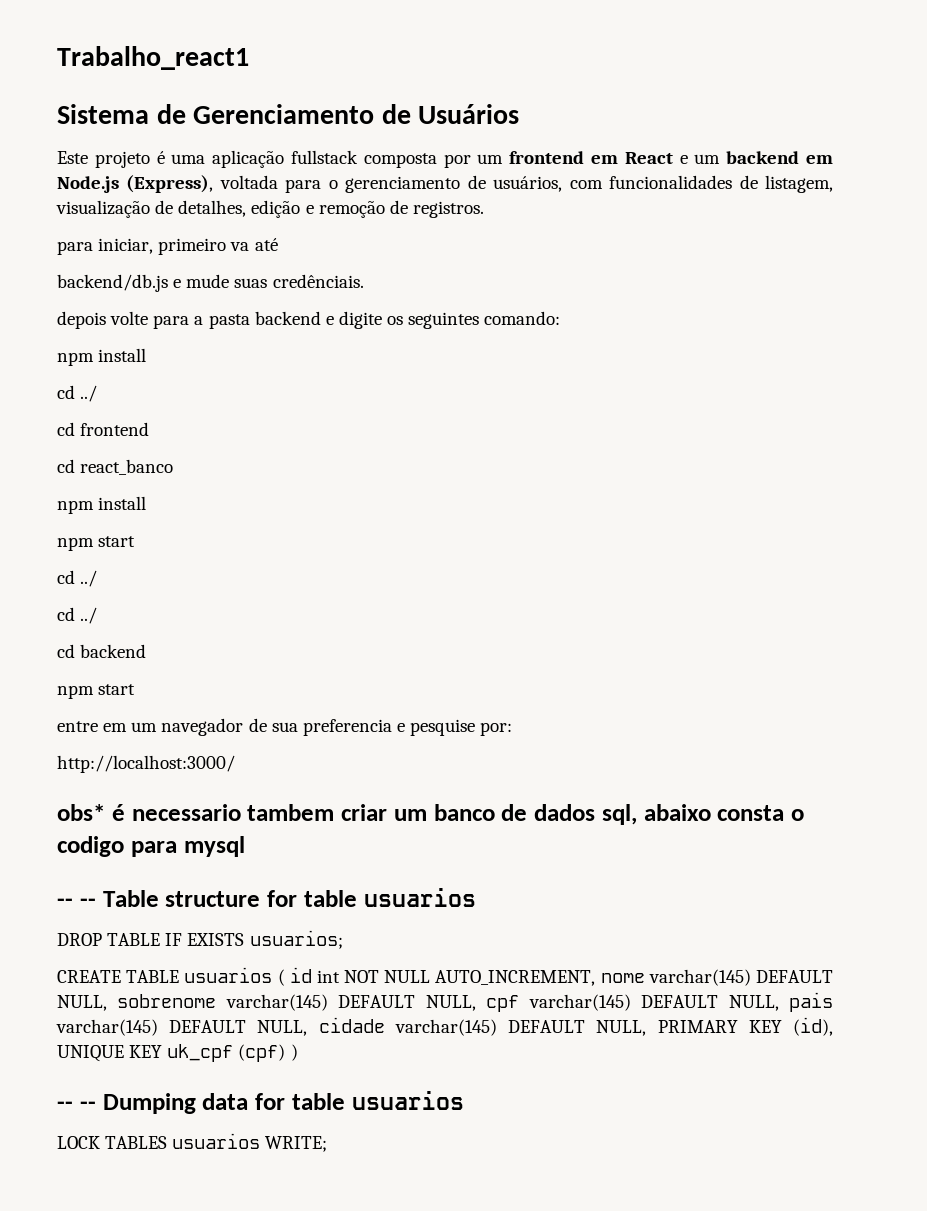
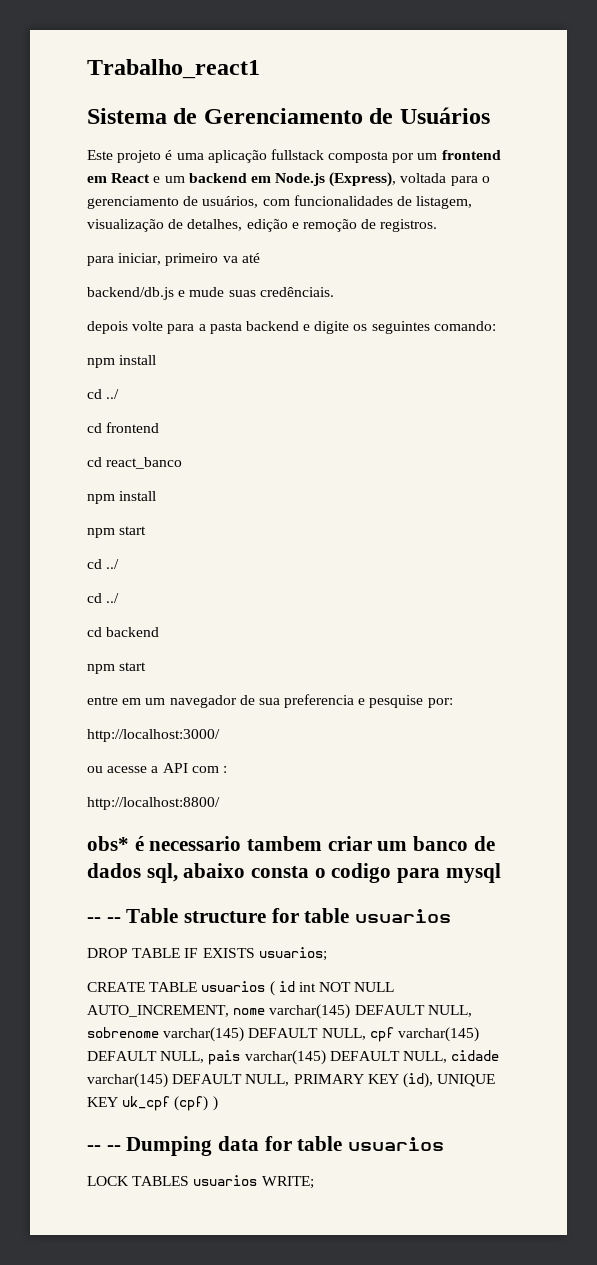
+ ou acesse a API com :
+ http://localhost:8800/

